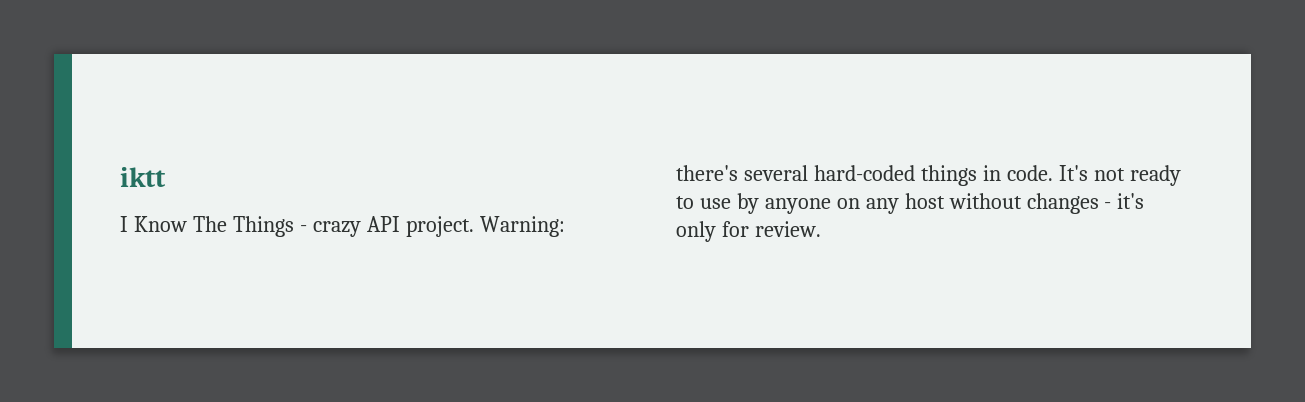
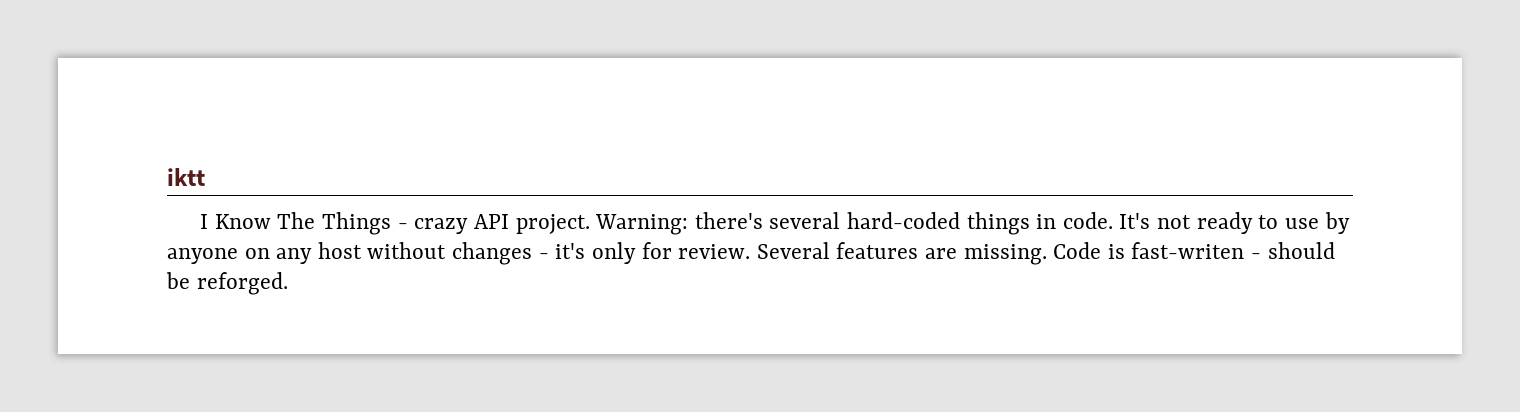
+ Several features are missing. Code is fast-writen - should be reforged.

